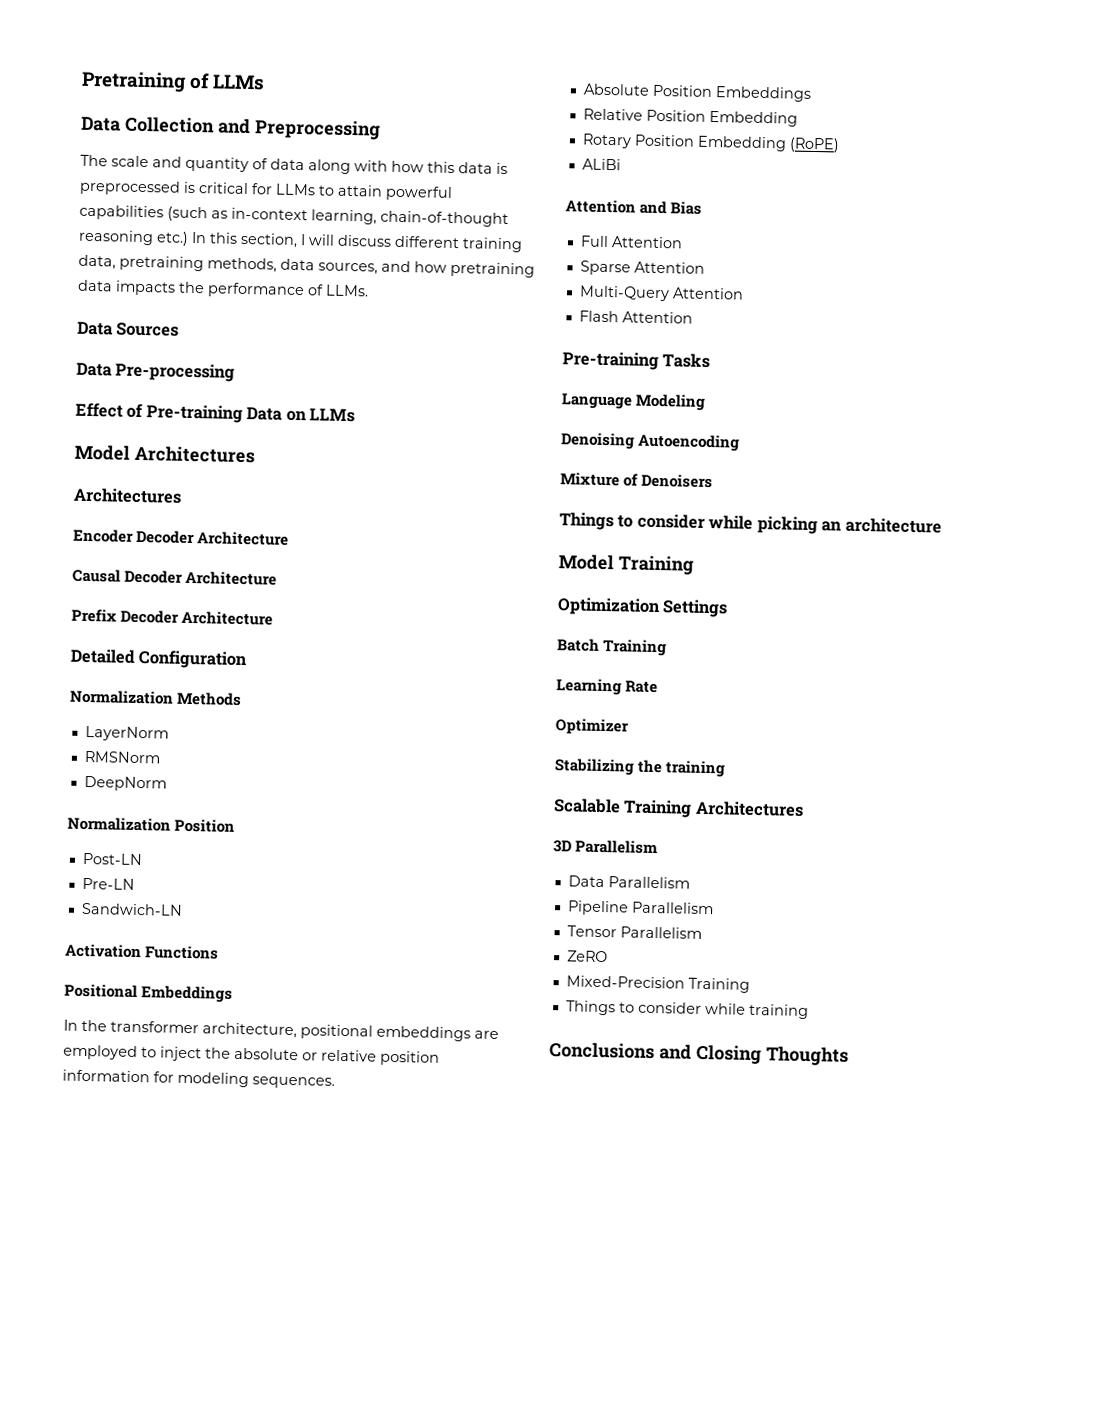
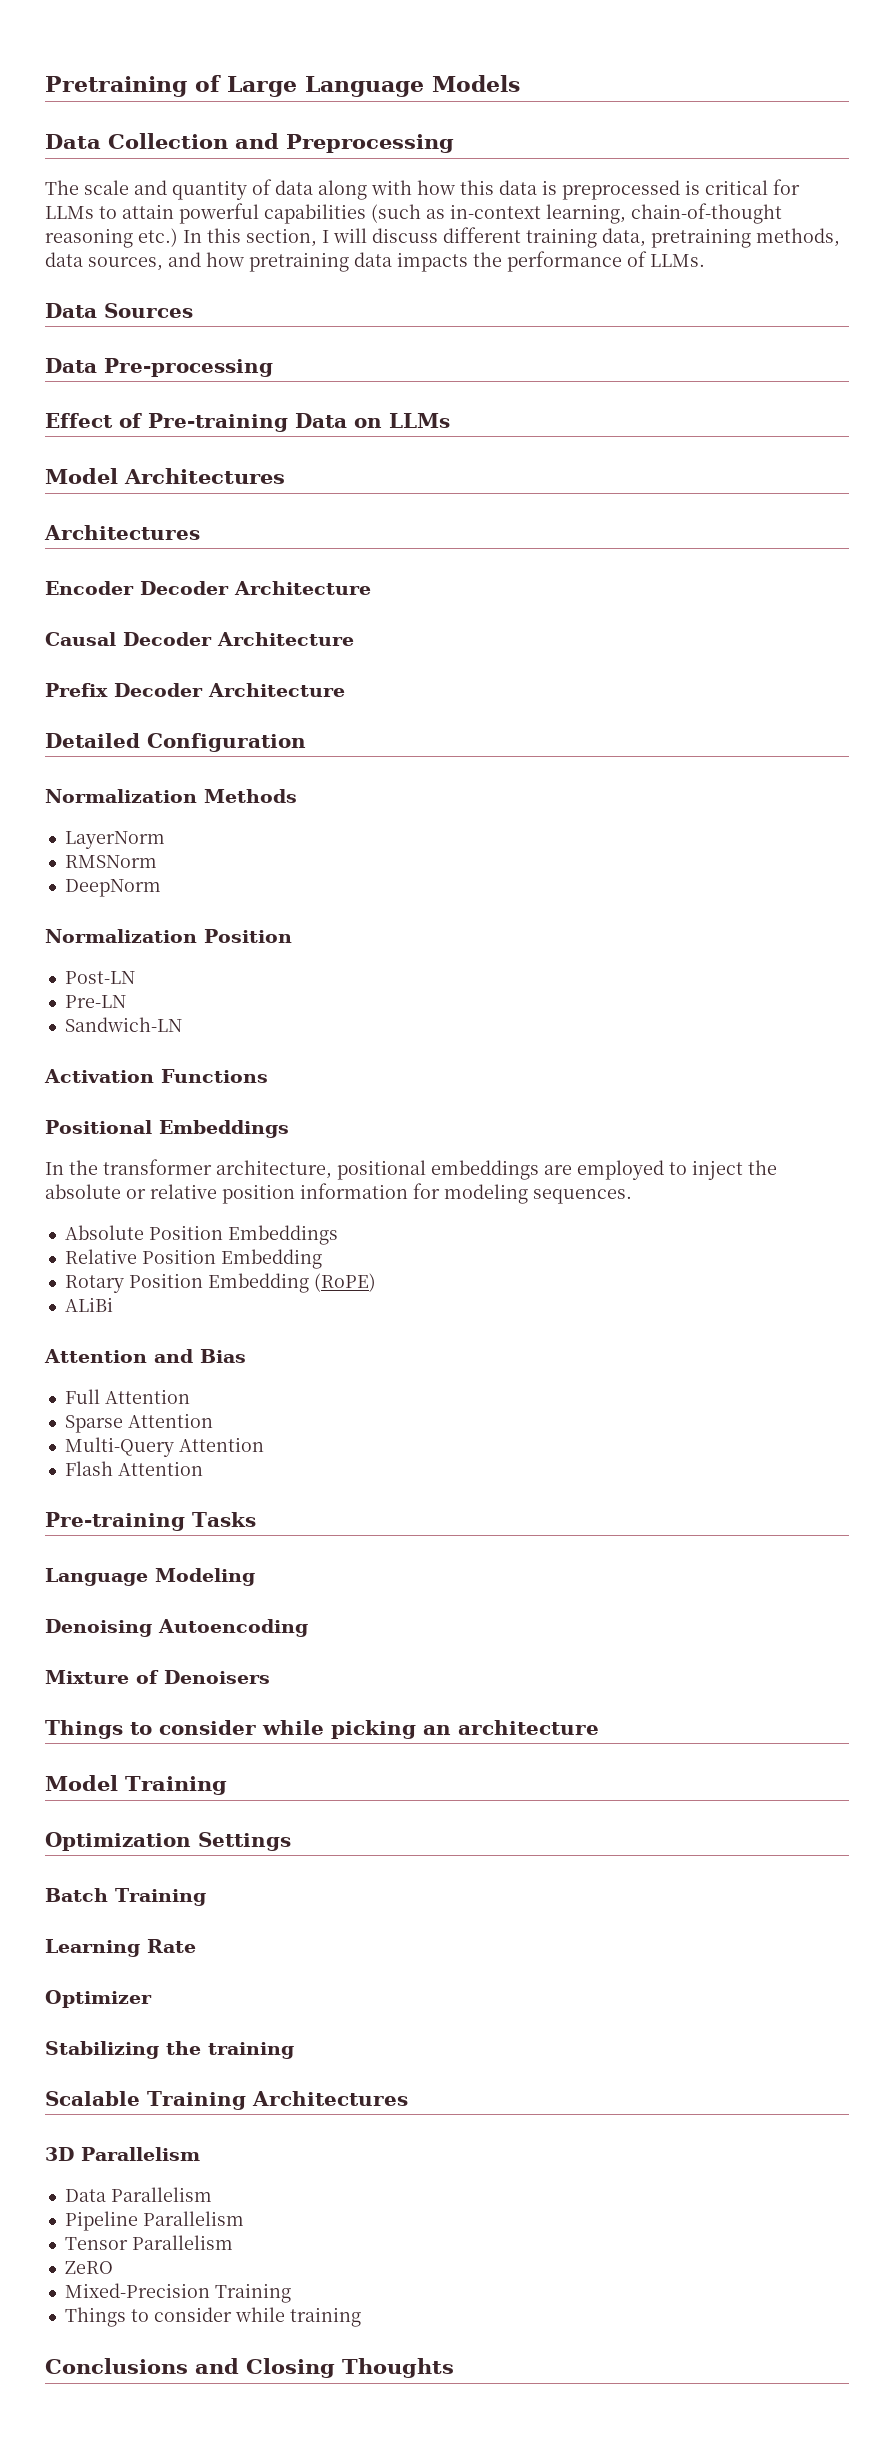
- Pretraining of LLMs
+ Pretraining of Large Language Models

